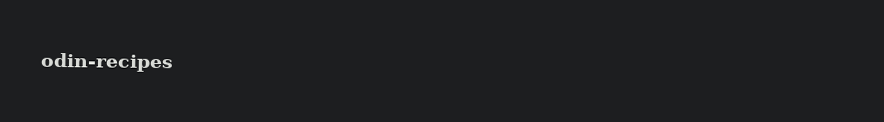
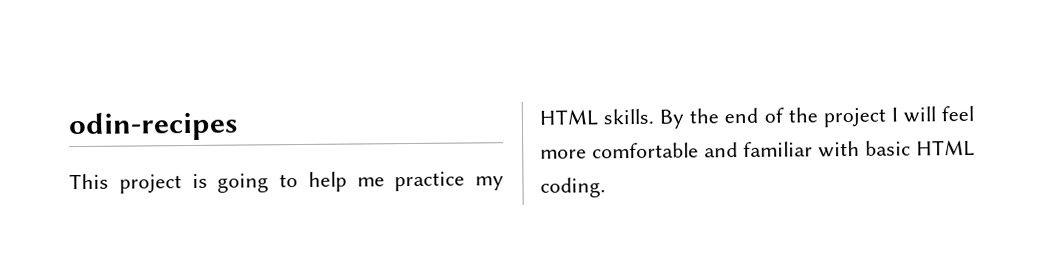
+ This project is going to help me practice my HTML skills. By the end of the project I will feel more comfortable and familiar with basic HTML coding.

